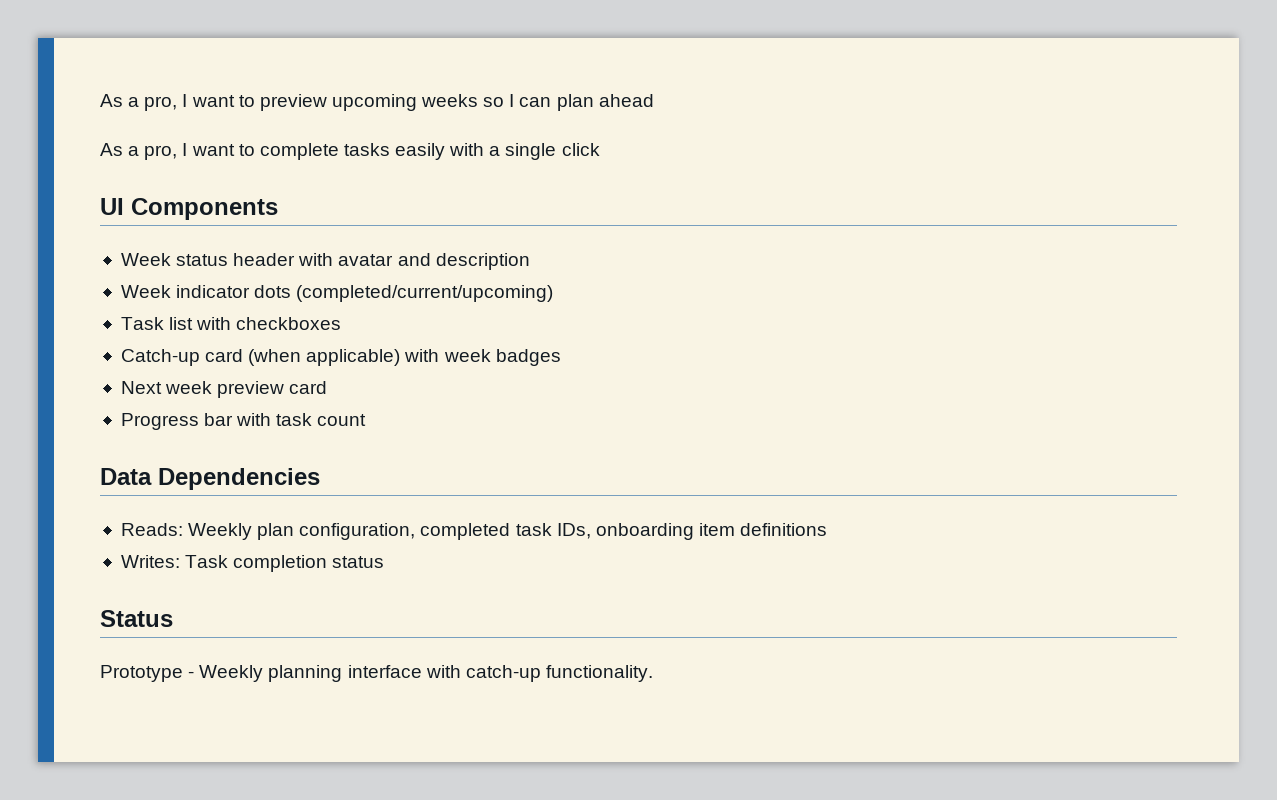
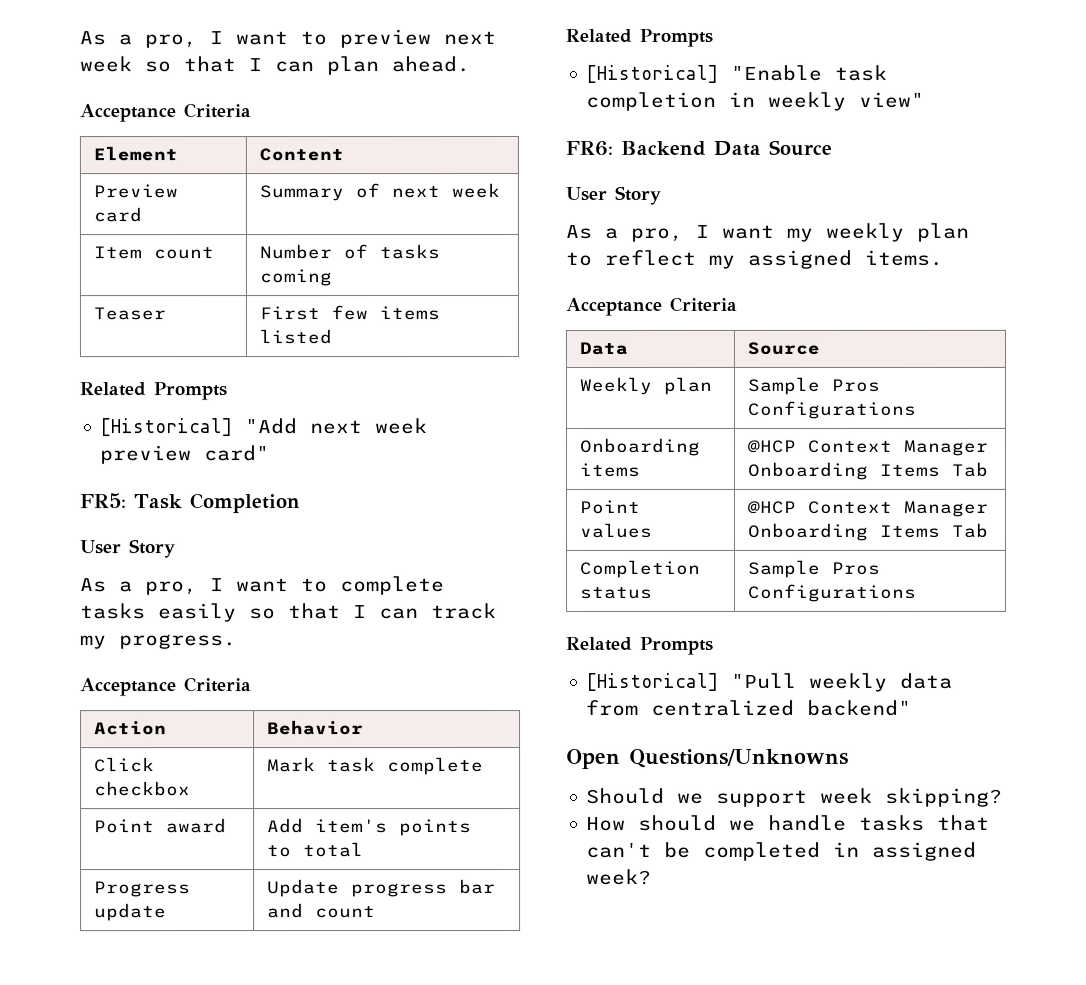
- As a pro, I want to preview upcoming weeks so I can plan ahead
+ As a pro, I want to preview next week so that I can plan ahead.
+ Acceptance Criteria
+ Element | Content
+ Preview card | Summary of next week
+ Item count | Number of tasks coming
+ Teaser | First few items listed
+ Related Prompts
+ [Historical] "Add next week preview card"
+ FR5: Task Completion
+ User Story
- As a pro, I want to complete tasks easily with a single click
- UI Components
- Week status header with avatar and description
- Week indicator dots (completed/current/upcoming)
- Task list with checkboxes
- Catch-up card (when applicable) with week badges
- Next week preview card
- Progress bar with task count
- Data Dependencies
- Reads: Weekly plan configuration, completed task IDs, onboarding item definitions
- Writes: Task completion status
- Status
- Prototype - Weekly planning interface with catch-up functionality.
+ As a pro, I want to complete tasks easily so that I can track my progress.
+ Acceptance Criteria
+ Action | Behavior
+ Click checkbox | Mark task complete
+ Point award | Add item's points to total
+ Progress update | Update progress bar and count
+ Related Prompts
+ [Historical] "Enable task completion in weekly view"
+ FR6: Backend Data Source
+ User Story
+ As a pro, I want my weekly plan to reflect my assigned items.
+ Acceptance Criteria
+ Data | Source
+ Weekly plan | Sample Pros Configurations
+ Onboarding items | @HCP Context Manager Onboarding Items Tab
+ Point values | @HCP Context Manager Onboarding Items Tab
+ Completion status | Sample Pros Configurations
+ Related Prompts
+ [Historical] "Pull weekly data from centralized backend"
+ Open Questions/Unknowns
+ Should we support week skipping?
+ How should we handle tasks that can't be completed in assigned week?

